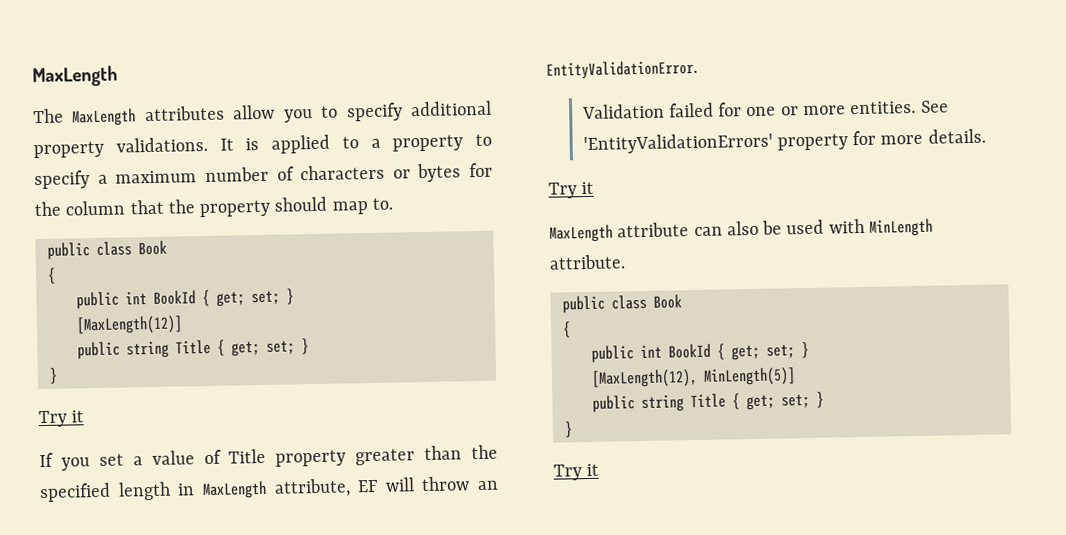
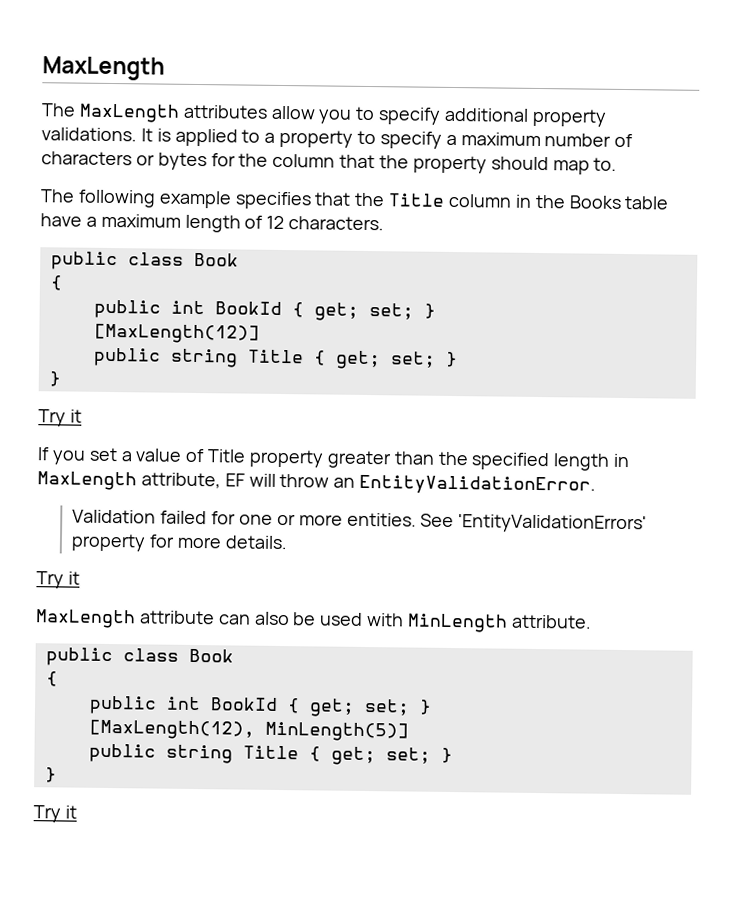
+ The following example specifies that the Title column in the Books table have a maximum length of 12 characters.

